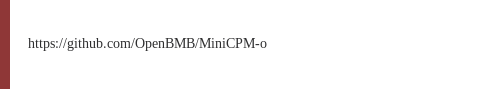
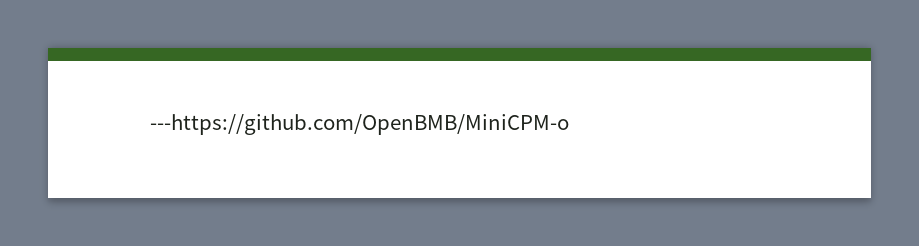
- https://github.com/OpenBMB/MiniCPM-o
+ ---https://github.com/OpenBMB/MiniCPM-o

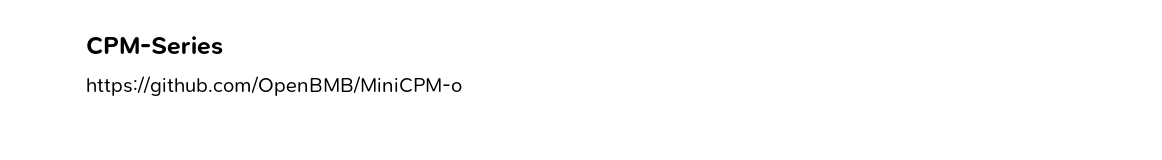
- ---https://github.com/OpenBMB/MiniCPM-o
+ CPM-Series
+ https://github.com/OpenBMB/MiniCPM-o

